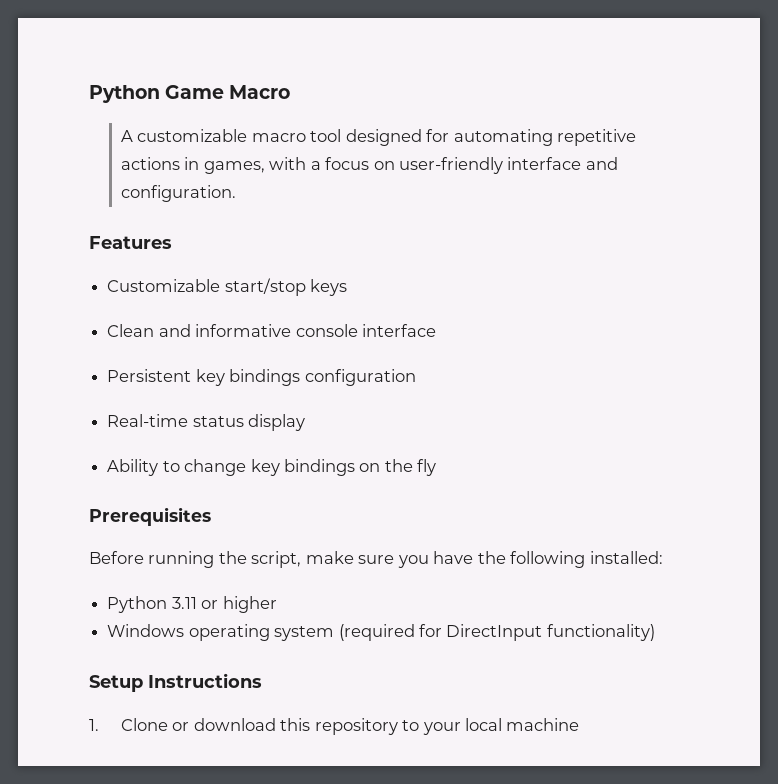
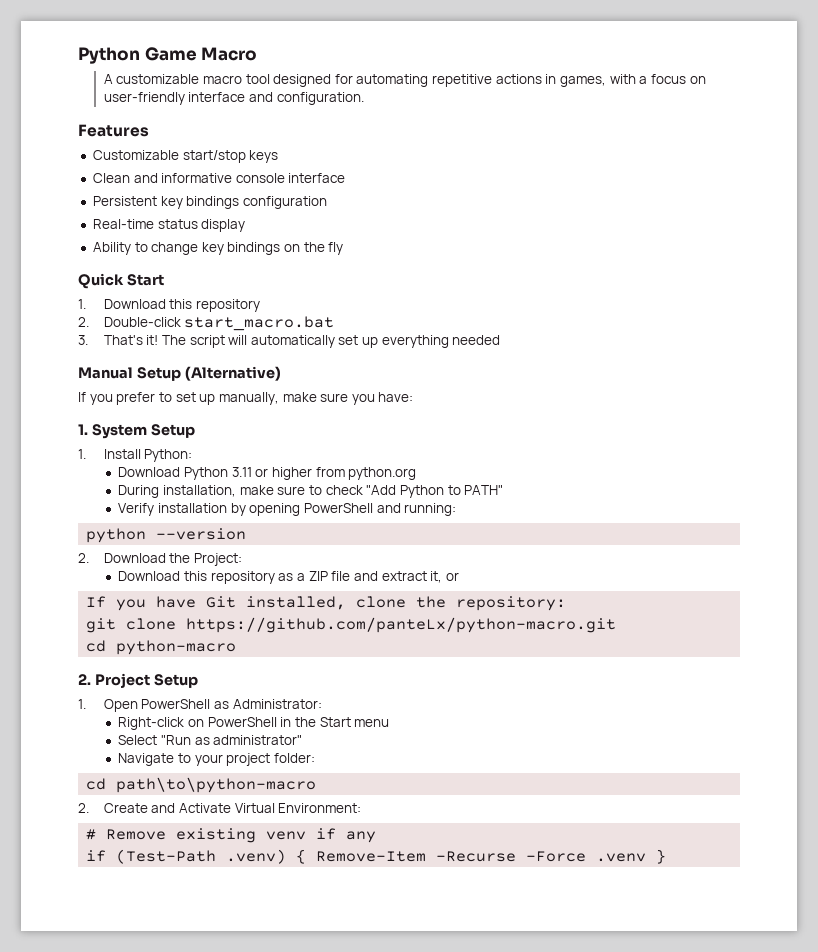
- Prerequisites
- Before running the script, make sure you have the following installed:
- Python 3.11 or higher
- Windows operating system (required for DirectInput functionality)
- Setup Instructions
- 1. Clone or download this repository to your local machine
+ Quick Start
+ 1. Download this repository
+ 2. Double-click start_macro.bat
+ 3. That's it! The script will automatically set up everything needed
+ Manual Setup (Alternative)
+ If you prefer to set up manually, make sure you have:
+ 1. System Setup
+ 1. Install Python:
+ Download Python 3.11 or higher from python.org
+ During installation, make sure to check "Add Python to PATH"
+ Verify installation by opening PowerShell and running:
+ python --version
+ 2. Download the Project:
+ Download this repository as a ZIP file and extract it, or
+ If you have Git installed, clone the repository:
+ git clone https://github.com/panteLx/python-macro.git
+ cd python-macro
+ 2. Project Setup
+ 1. Open PowerShell as Administrator:
+ Right-click on PowerShell in the Start menu
+ Select "Run as administrator"
+ Navigate to your project folder:
+ cd path\to\python-macro
+ 2. Create and Activate Virtual Environment:
+ # Remove existing venv if any
+ if (Test-Path .venv) { Remove-Item -Recurse -Force .venv }

